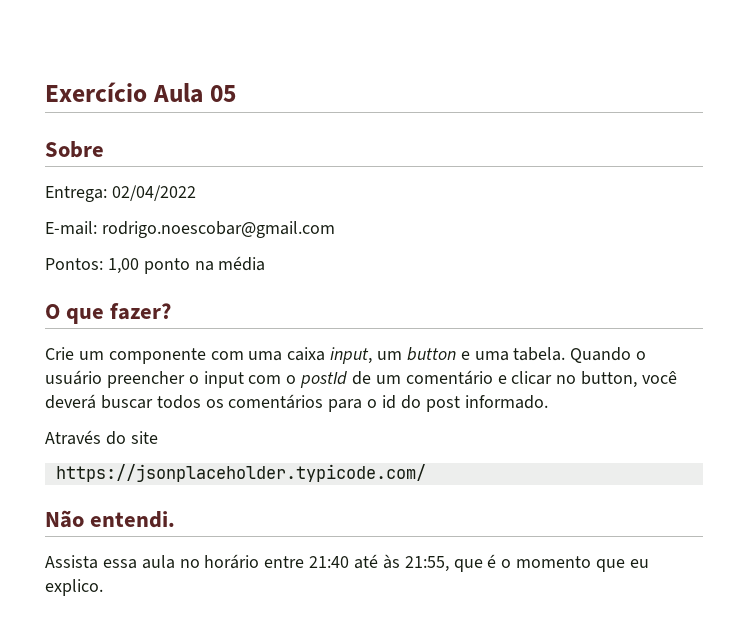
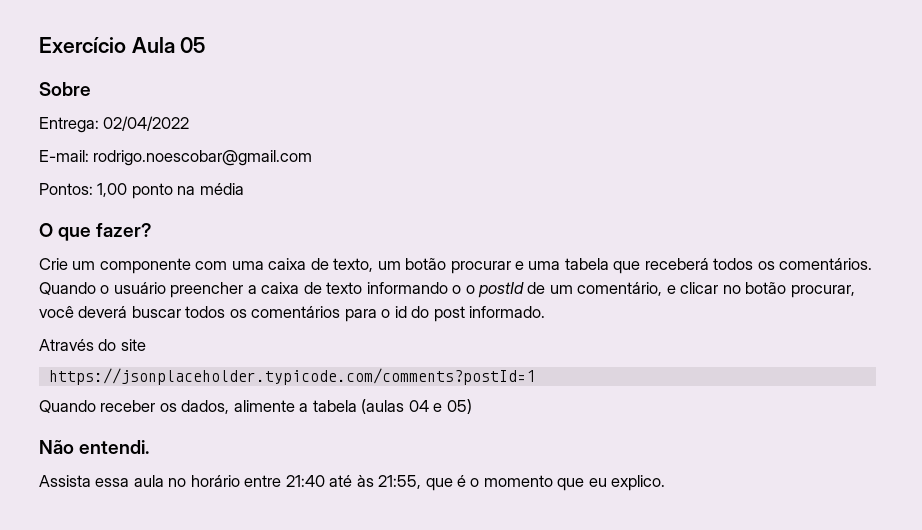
- Crie um componente com uma caixa input, um button e uma tabela. Quando o usuário preencher o input com o postId de um comentário e clicar no button, você deverá buscar todos os comentários para o id do post informado.
+ Crie um componente com uma caixa de texto, um botão procurar e uma tabela que receberá todos os comentários. Quando o usuário preencher a caixa de texto informando o o postId de um comentário, e clicar no botão procurar, você deverá buscar todos os comentários para o id do post informado.
- https://jsonplaceholder.typicode.com/
+ https://jsonplaceholder.typicode.com/comments?postId=1
+ Quando receber os dados, alimente a tabela (aulas 04 e 05)

